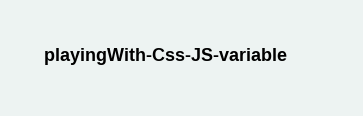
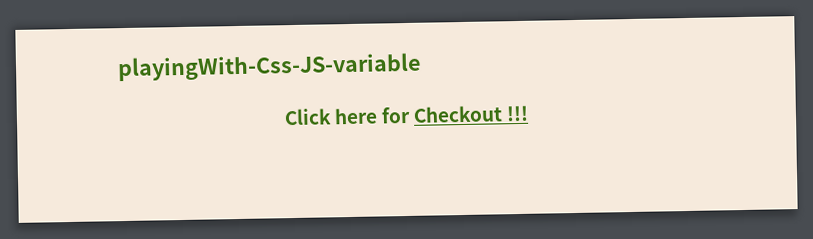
+ Click here for Checkout !!!

